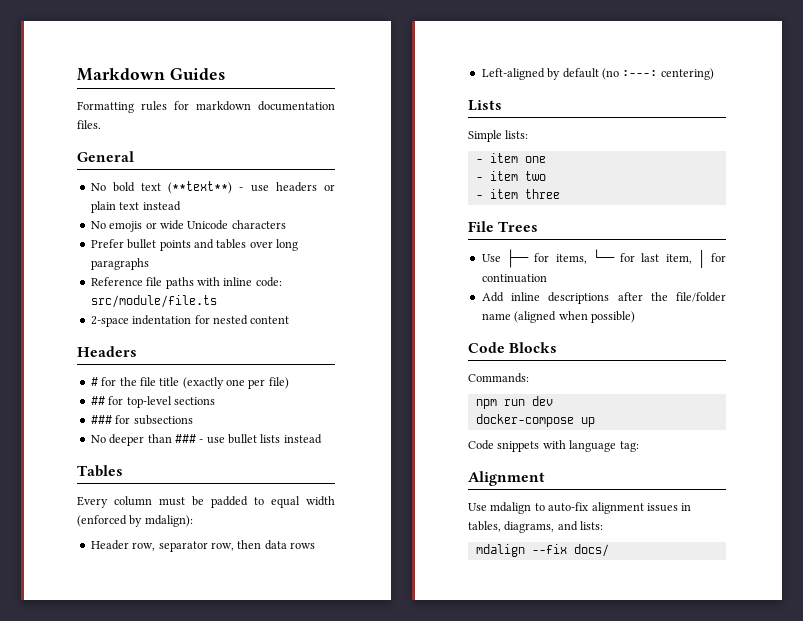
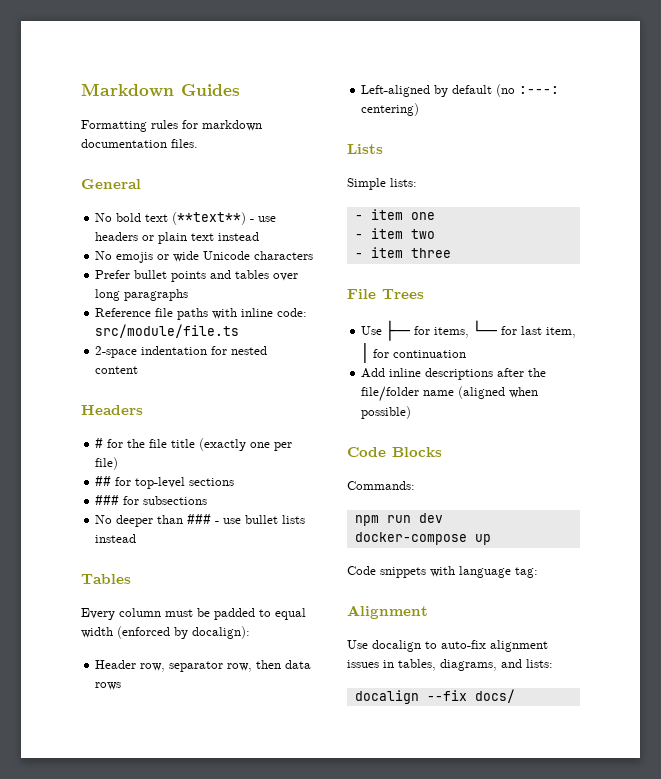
- Every column must be padded to equal width (enforced by mdalign):
+ Every column must be padded to equal width (enforced by docalign):
- Use mdalign to auto-fix alignment issues in tables, diagrams, and lists:
+ Use docalign to auto-fix alignment issues in tables, diagrams, and lists:
- mdalign --fix docs/
+ docalign --fix docs/

